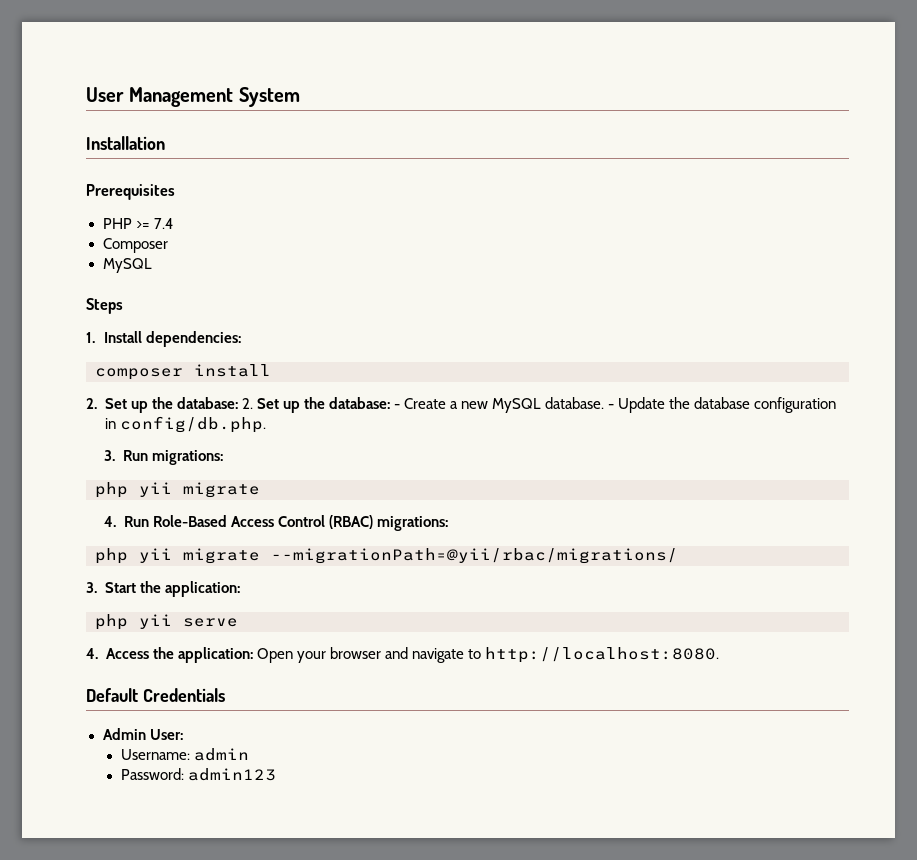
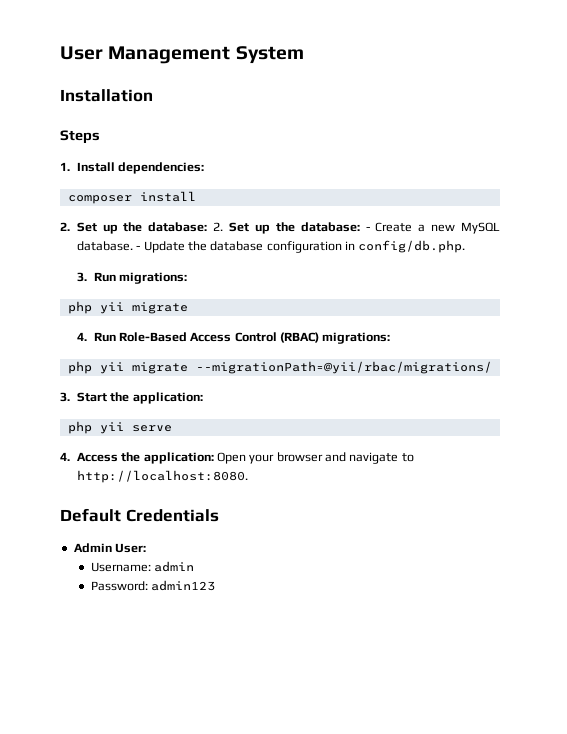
- Prerequisites
- PHP >= 7.4
- Composer
- MySQL

